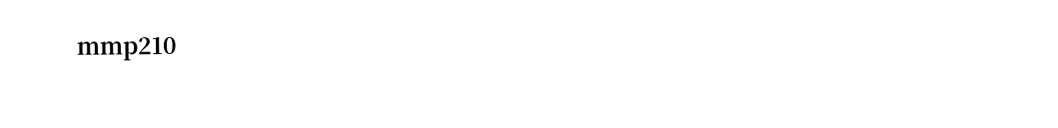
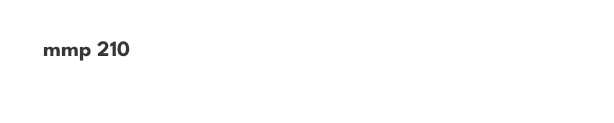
- mmp210
+ mmp 210

